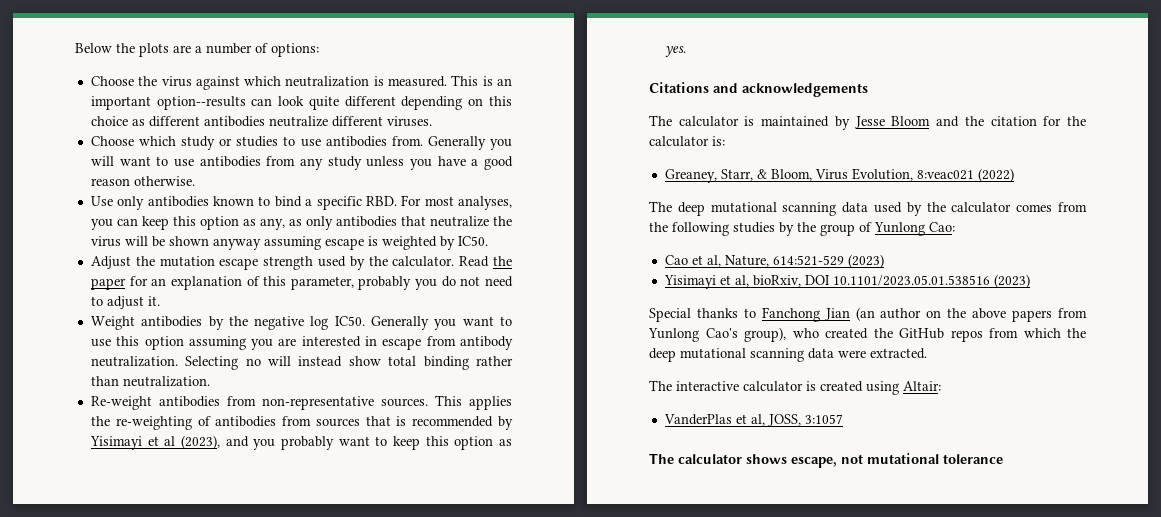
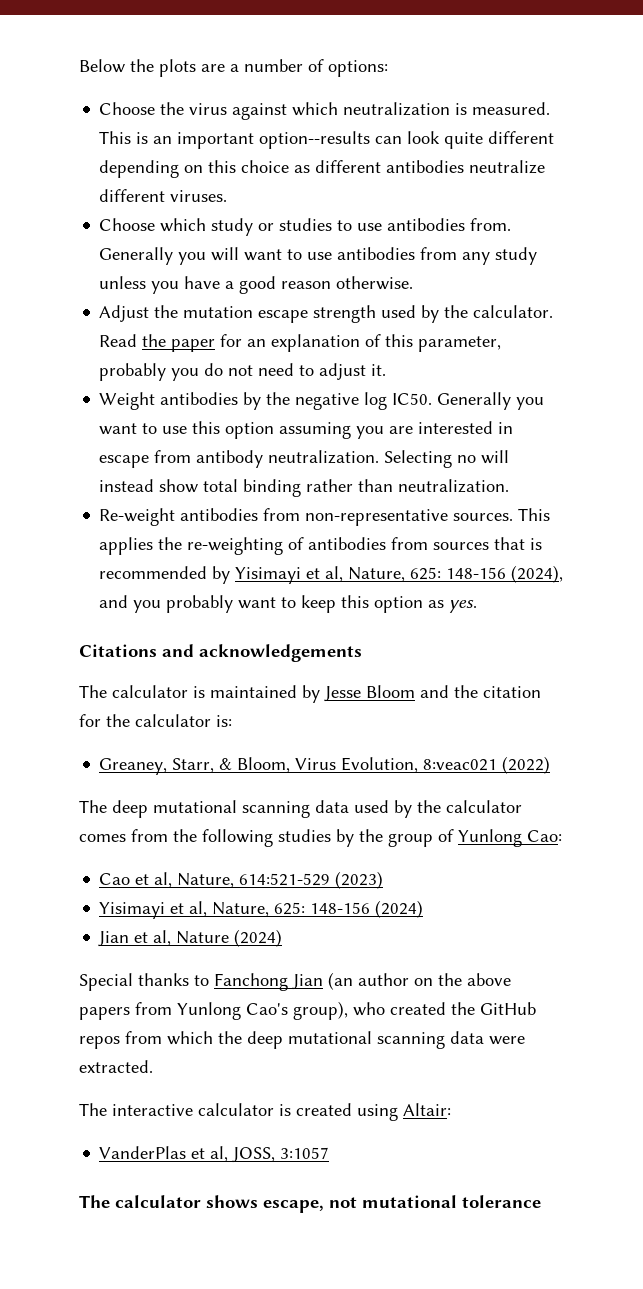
- Use only antibodies known to bind a specific RBD. For most analyses, you can keep this option as any, as only antibodies that neutralize the virus will be shown anyway assuming escape is weighted by IC50.
- This applies the re-weighting of antibodies from sources that is recommended by Yisimayi et al (2023), and you probably want to keep this option as yes.
+ This applies the re-weighting of antibodies from sources that is recommended by Yisimayi et al, Nature, 625: 148-156 (2024), and you probably want to keep this option as yes.
- Yisimayi et al, bioRxiv, DOI 10.1101/2023.05.01.538516 (2023)
+ Yisimayi et al, Nature, 625: 148-156 (2024)
+ Jian et al, Nature (2024)

